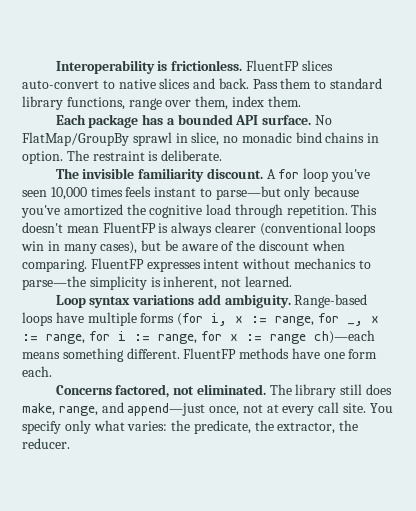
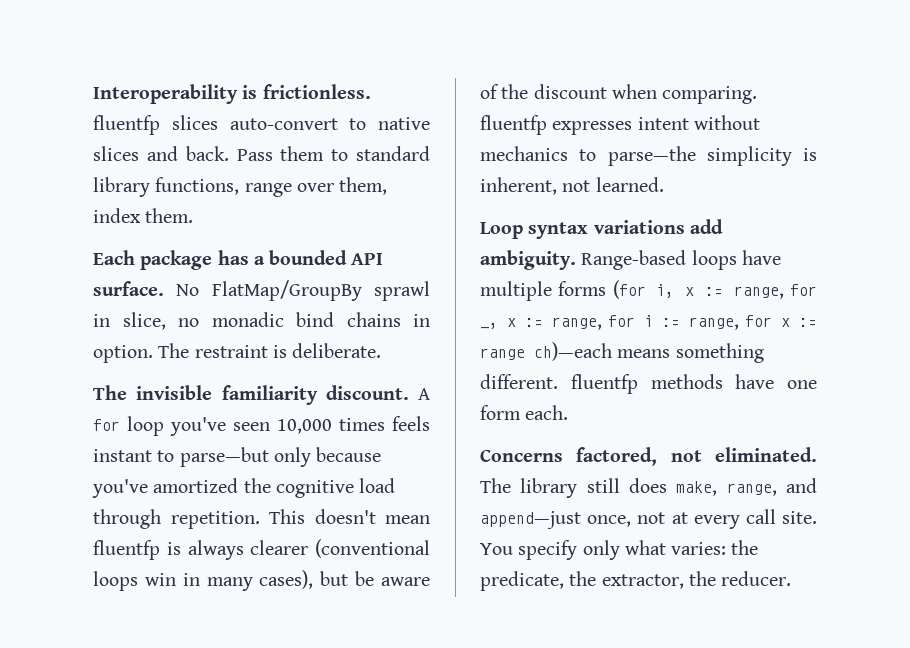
- Interoperability is frictionless. FluentFP slices auto-convert to native slices and back.
+ Interoperability is frictionless. fluentfp slices auto-convert to native slices and back.
- This doesn't mean FluentFP is always clearer (conventional loops win in many cases), but be aware of the discount when comparing. FluentFP expresses intent without mechanics to parse—the simplicity is inherent, not learned.
+ This doesn't mean fluentfp is always clearer (conventional loops win in many cases), but be aware of the discount when comparing. fluentfp expresses intent without mechanics to parse—the simplicity is inherent, not learned.
- Range-based loops have multiple forms (for i, x := range, for _, x := range, for i := range, for x := range ch)—each means something different. FluentFP methods have one form each.
+ Range-based loops have multiple forms (for i, x := range, for _, x := range, for i := range, for x := range ch)—each means something different. fluentfp methods have one form each.

